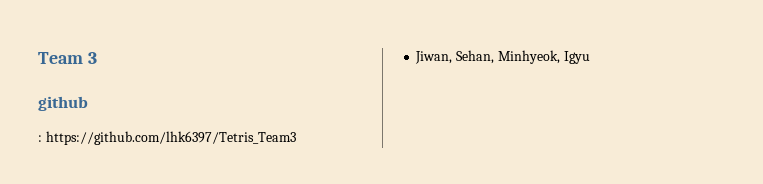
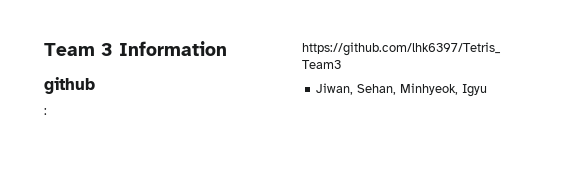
- Team 3
+ Team 3 Information

